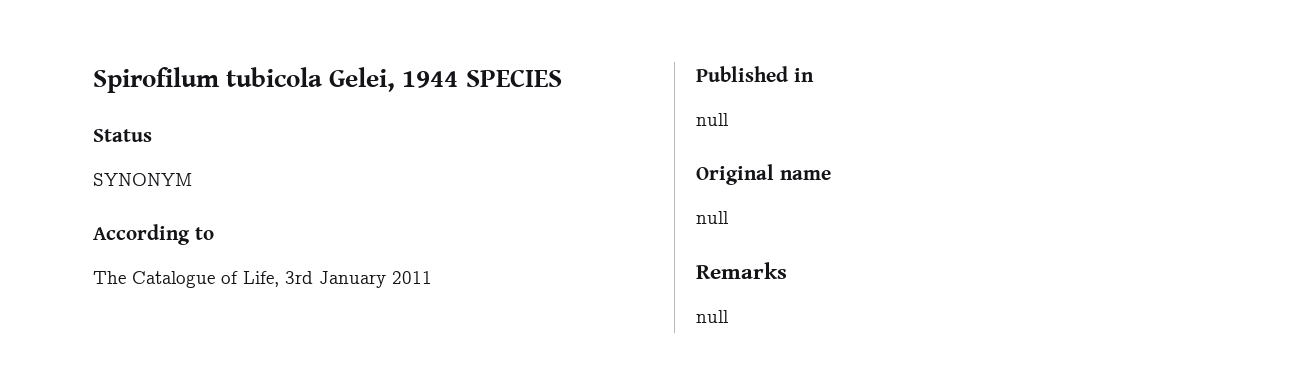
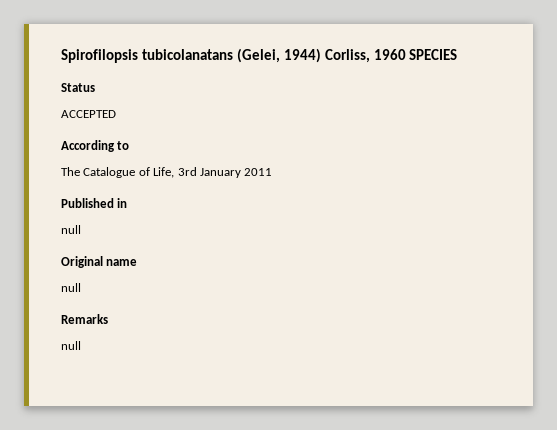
- Spirofilum tubicola Gelei, 1944 SPECIES
+ Spirofilopsis tubicolanatans (Gelei, 1944) Corliss, 1960 SPECIES
- SYNONYM
+ ACCEPTED

